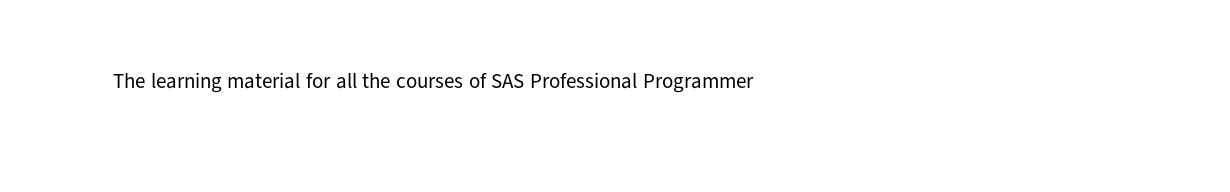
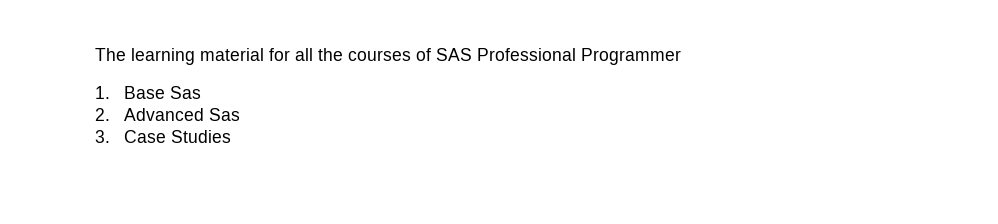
+ 1. Base Sas
+ 2. Advanced Sas
+ 3. Case Studies

